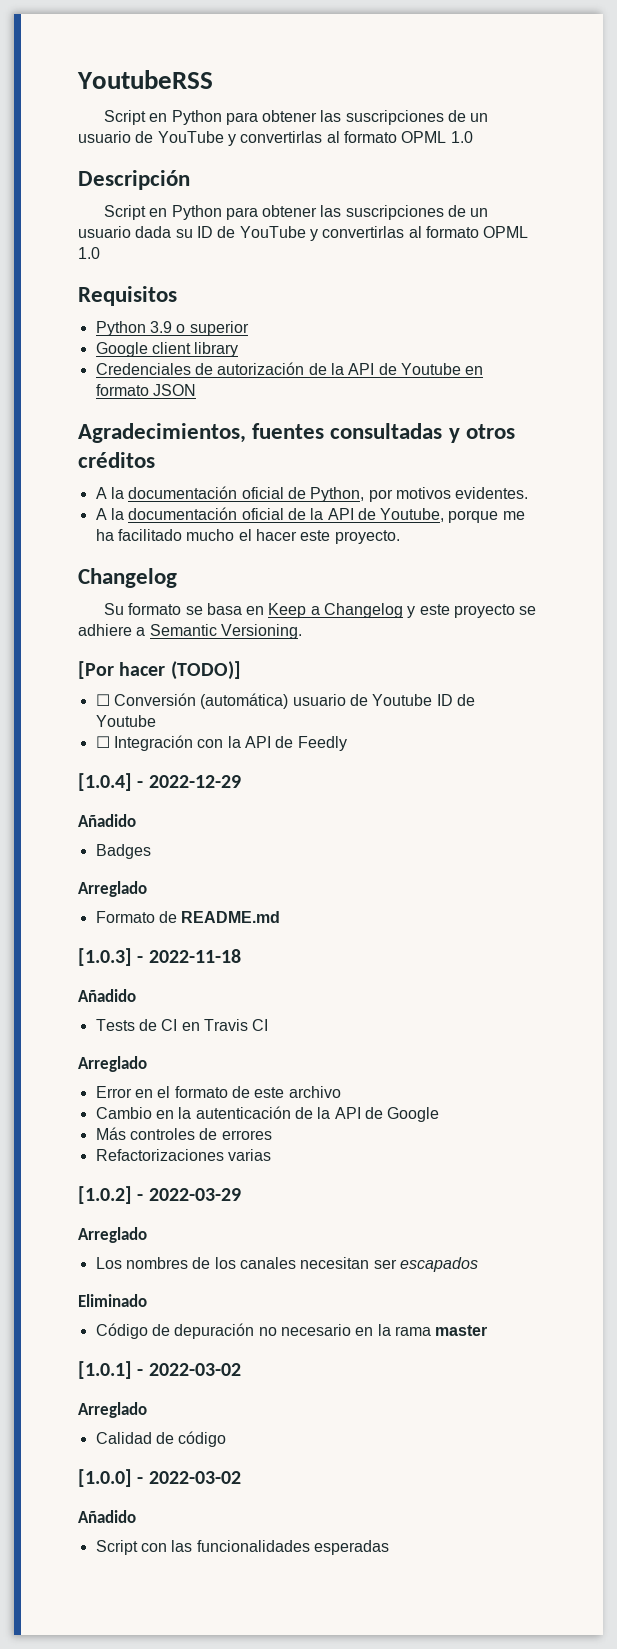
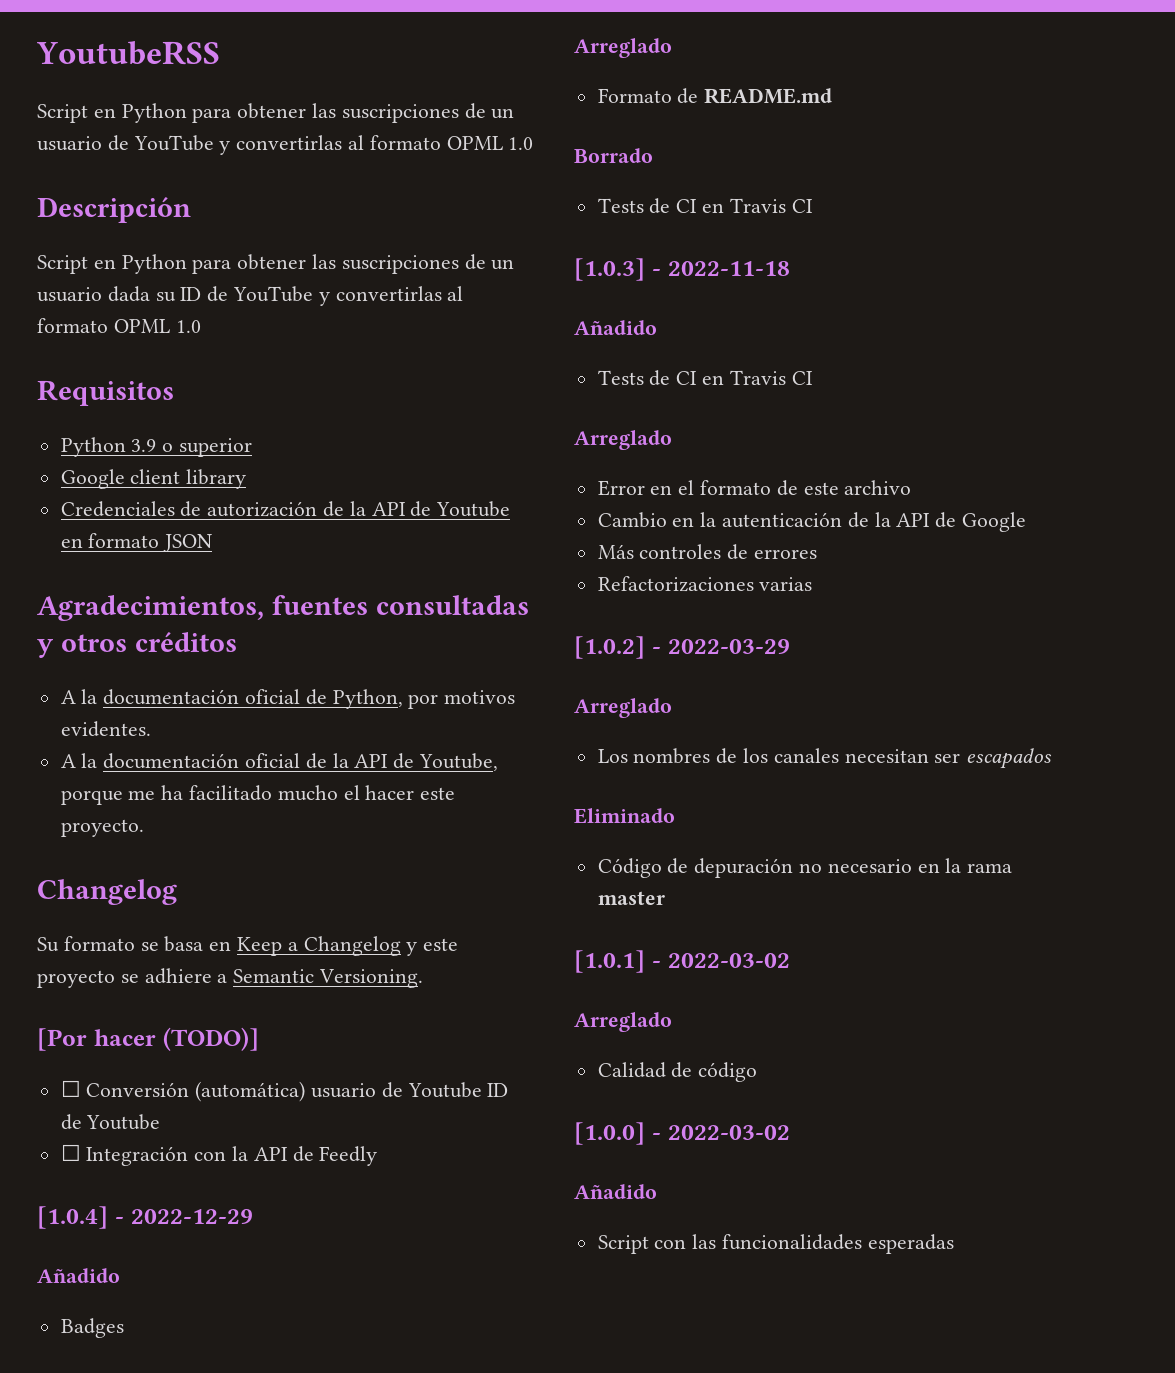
+ Borrado
+ Tests de CI en Travis CI

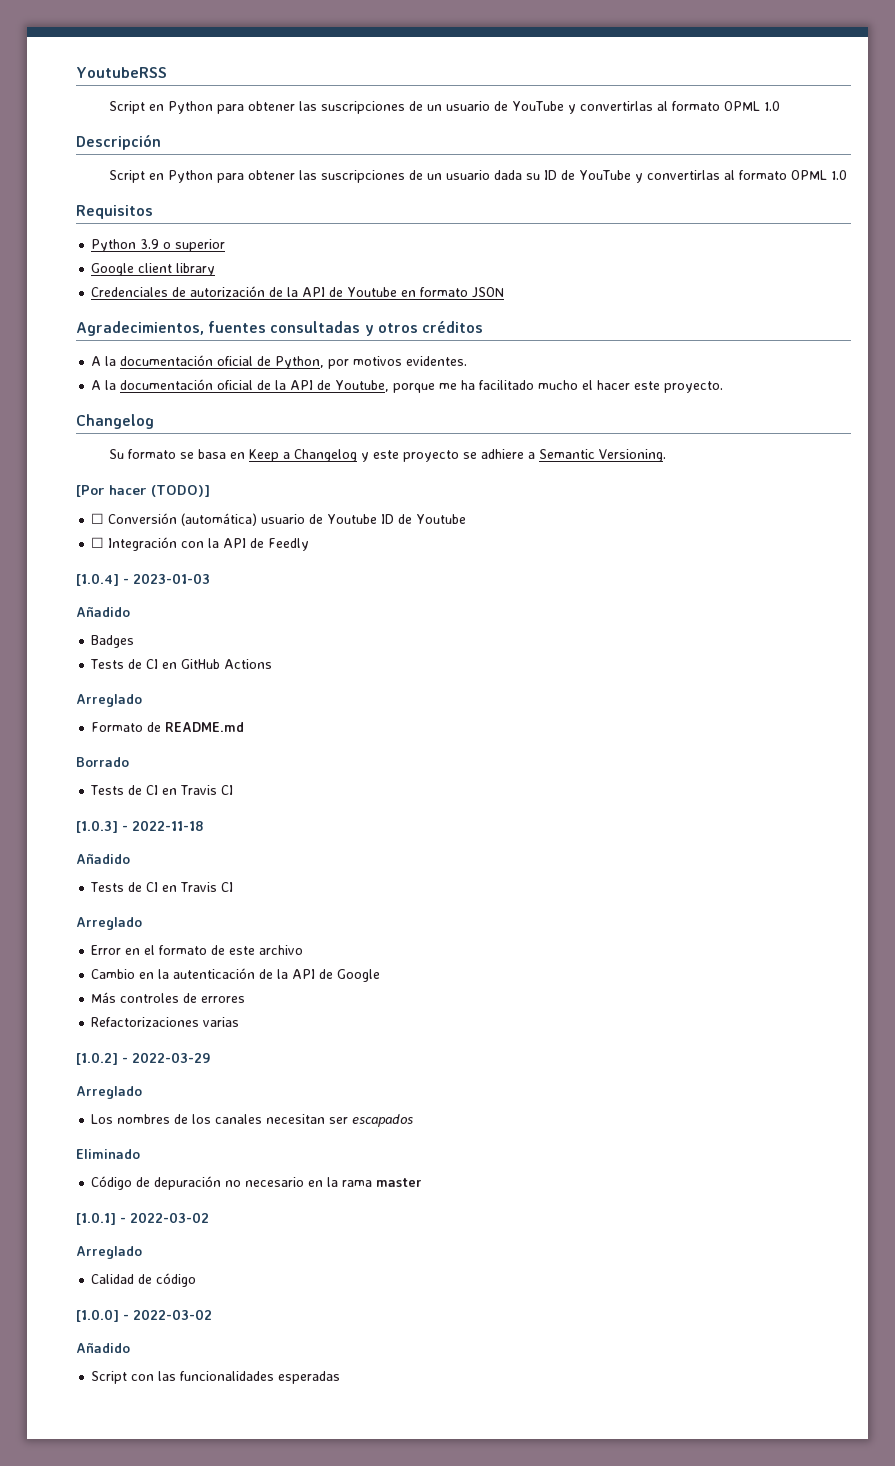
- [1.0.4] - 2022-12-29
+ [1.0.4] - 2023-01-03
+ Tests de CI en GitHub Actions

